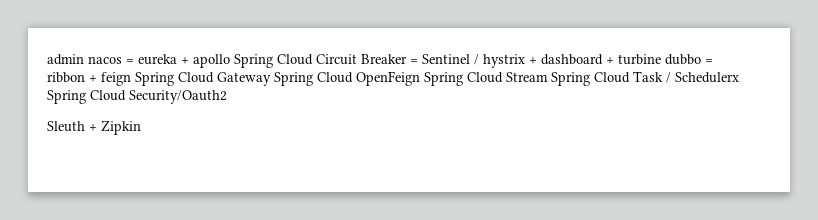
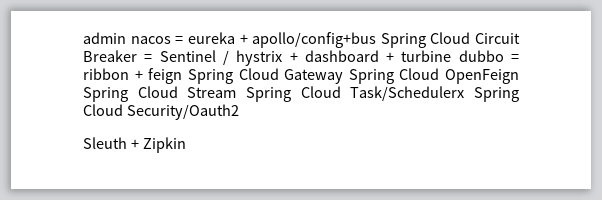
- admin nacos = eureka + apollo Spring Cloud Circuit Breaker = Sentinel / hystrix + dashboard + turbine dubbo = ribbon + feign Spring Cloud Gateway Spring Cloud OpenFeign Spring Cloud Stream Spring Cloud Task / Schedulerx Spring Cloud Security/Oauth2
+ admin nacos = eureka + apollo/config+bus Spring Cloud Circuit Breaker = Sentinel / hystrix + dashboard + turbine dubbo = ribbon + feign Spring Cloud Gateway Spring Cloud OpenFeign Spring Cloud Stream Spring Cloud Task/Schedulerx Spring Cloud Security/Oauth2

